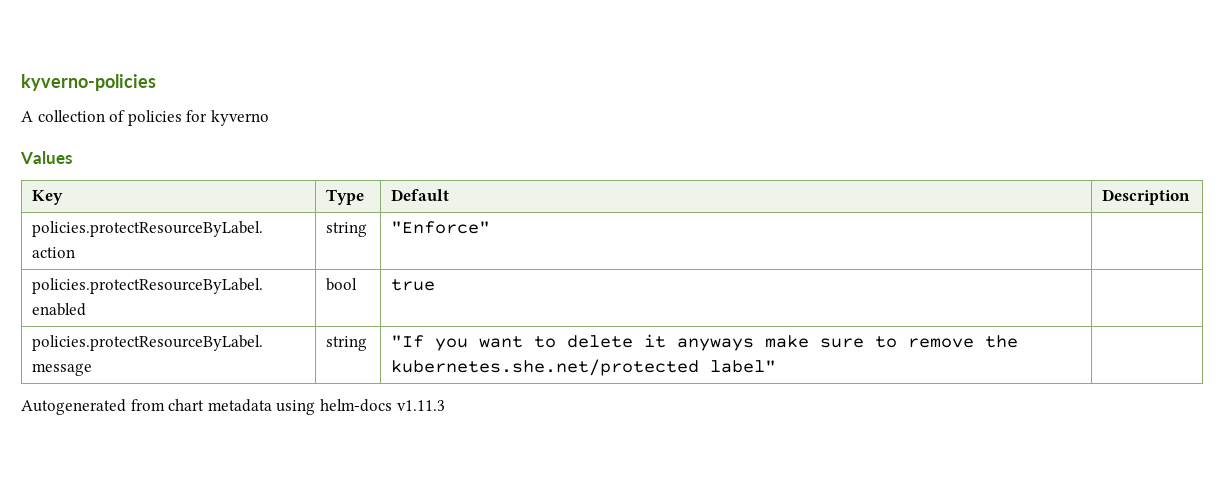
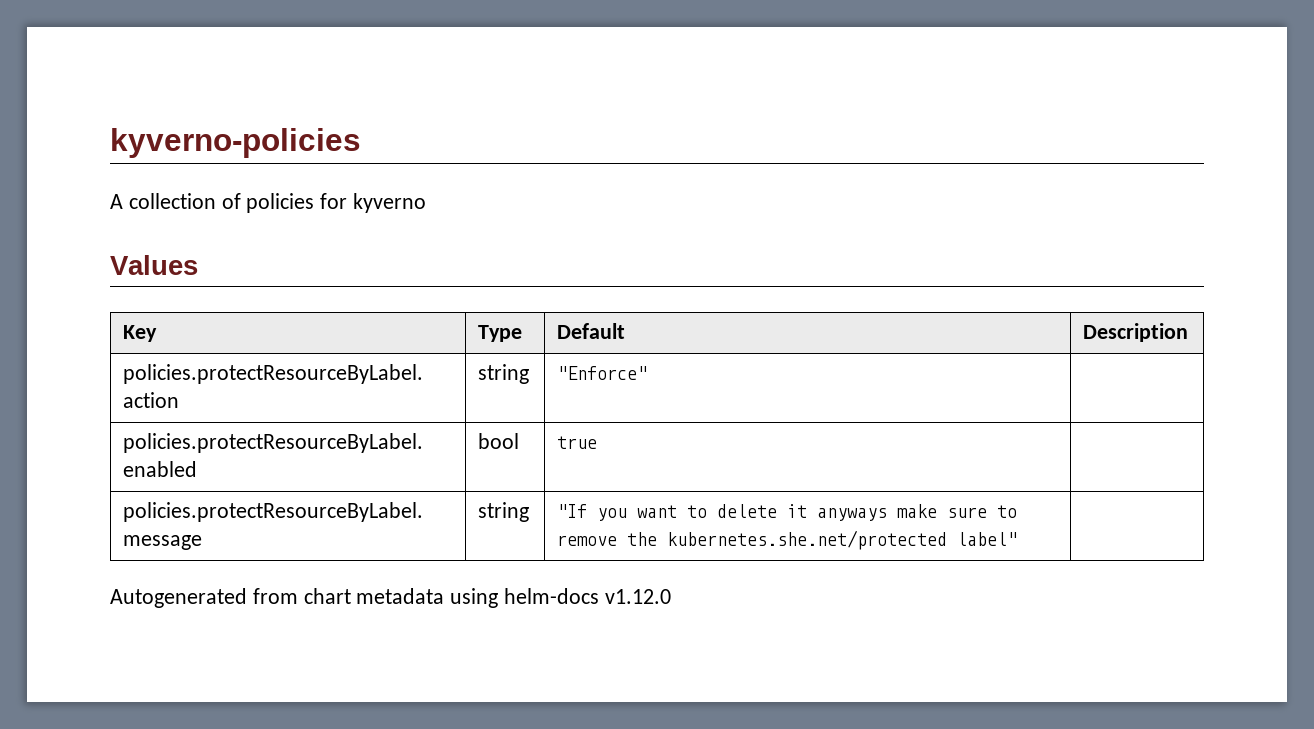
- Autogenerated from chart metadata using helm-docs v1.11.3
+ Autogenerated from chart metadata using helm-docs v1.12.0

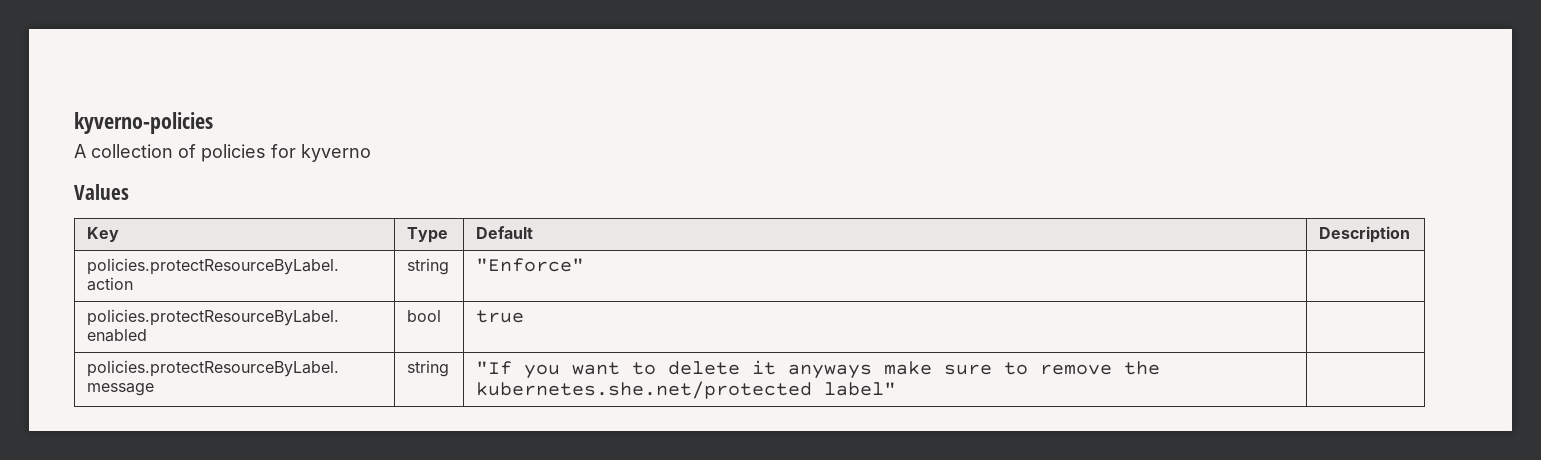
- Autogenerated from chart metadata using helm-docs v1.12.0

